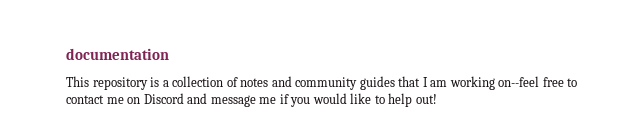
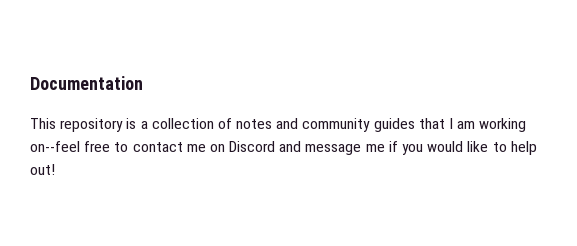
- documentation
+ Documentation

